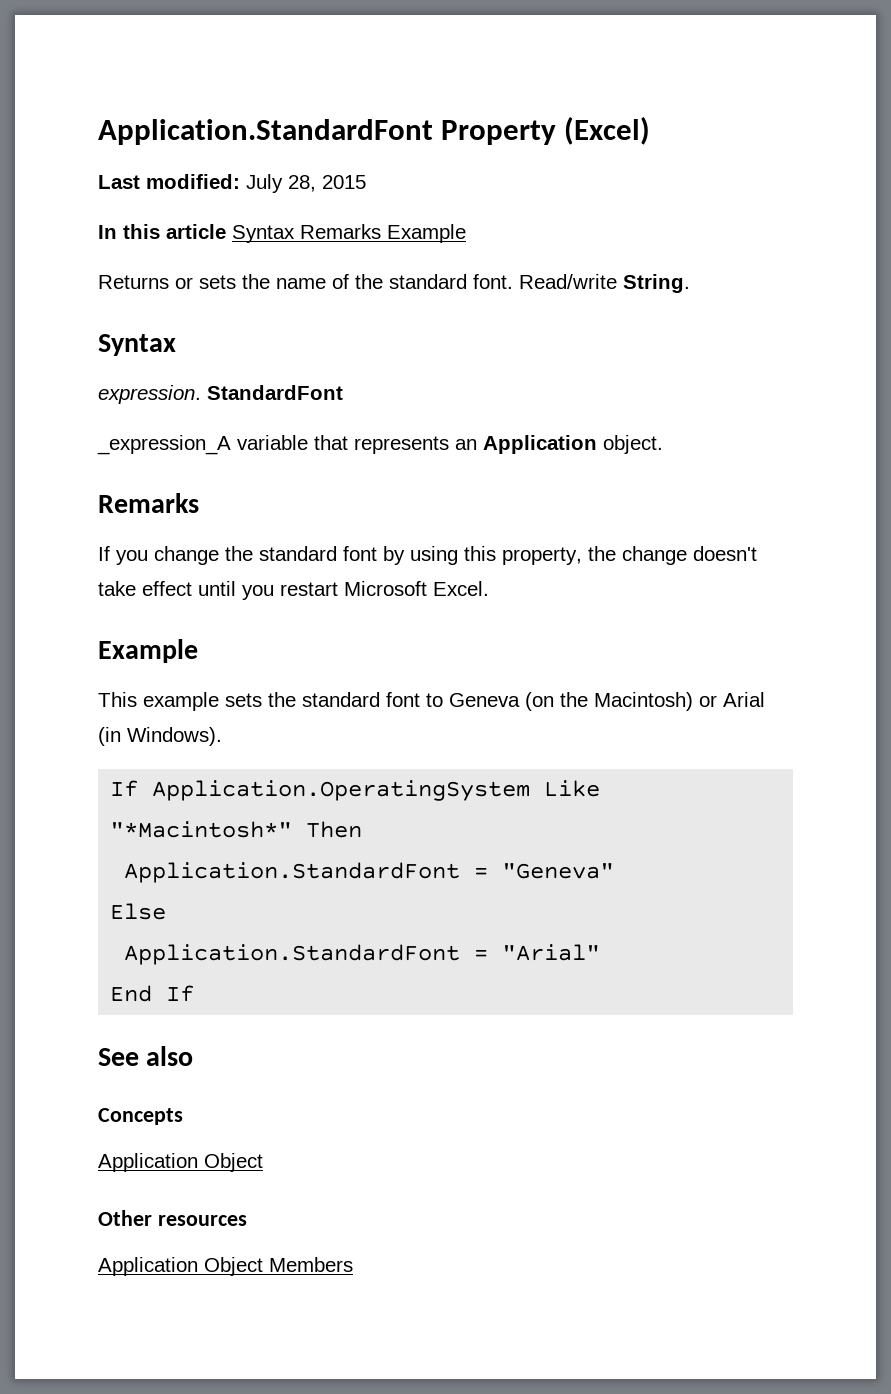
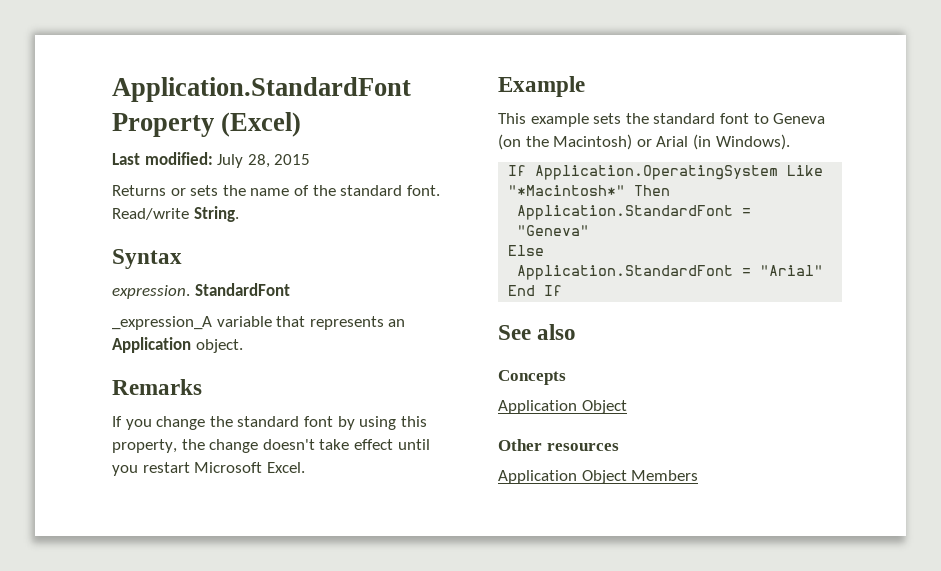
- In this article Syntax Remarks Example

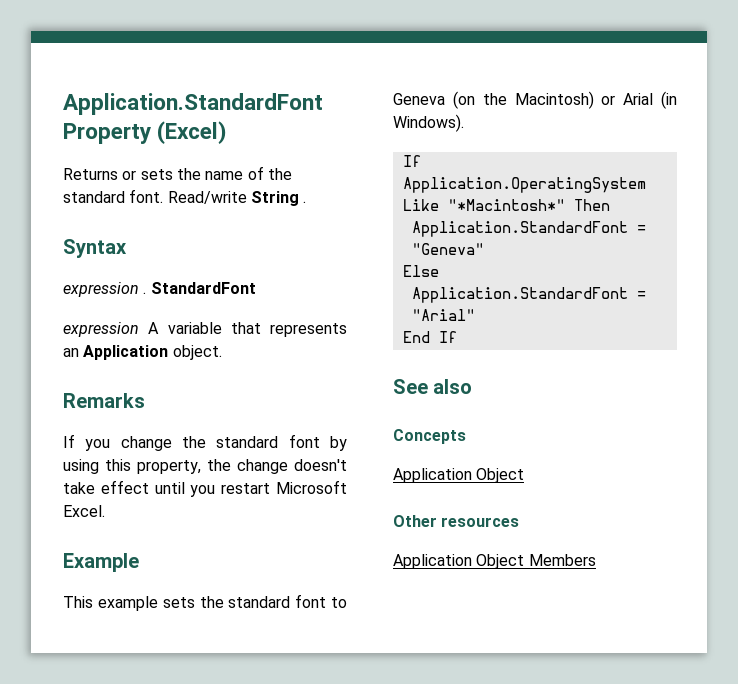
- Last modified: July 28, 2015
- Read/write String.
+ Read/write String .
- expression.
+ expression .
- _expression_A variable that represents an Application object.
+ expression A variable that represents an Application object.

